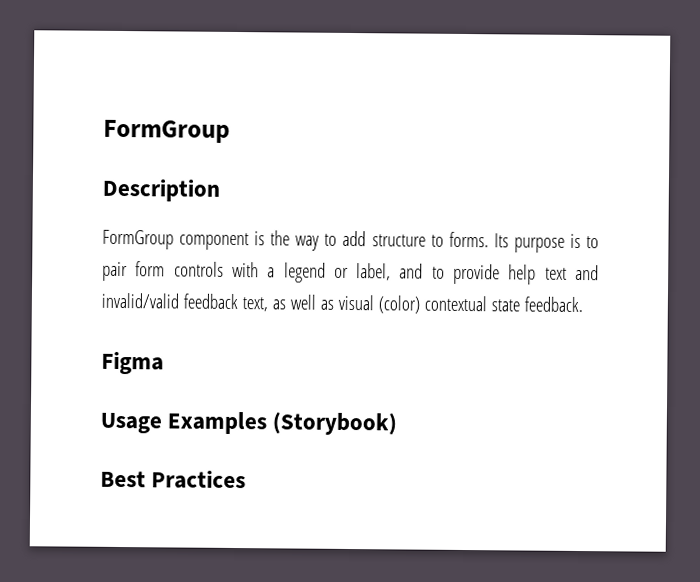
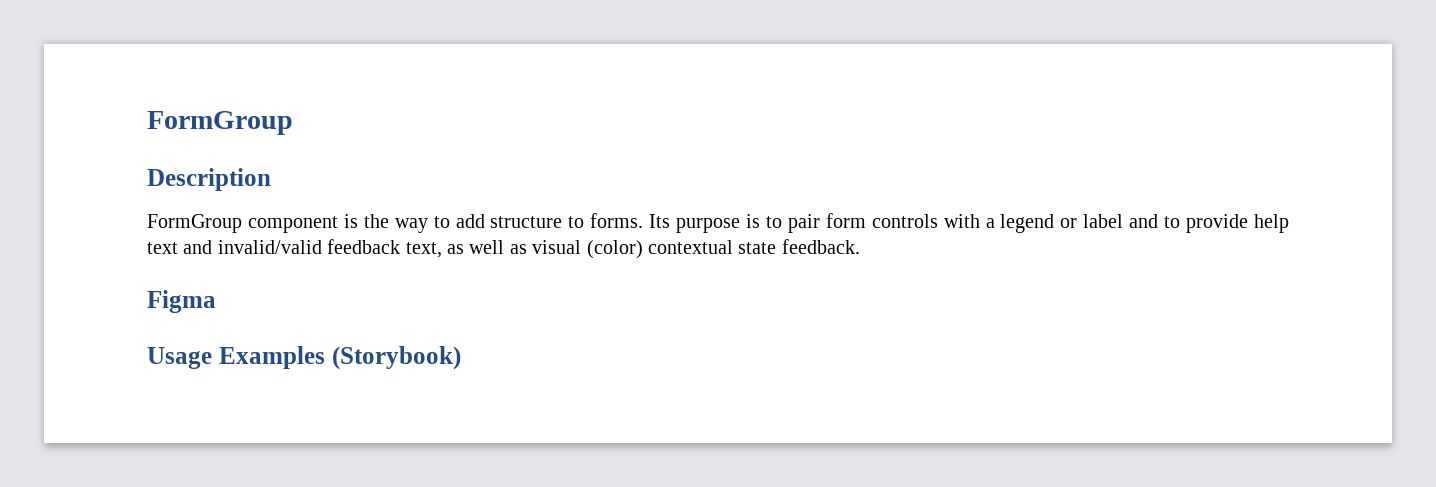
- Its purpose is to pair form controls with a legend or label, and to provide help text and invalid/valid feedback text, as well as visual (color) contextual state feedback.
+ Its purpose is to pair form controls with a legend or label and to provide help text and invalid/valid feedback text, as well as visual (color) contextual state feedback.
- Best Practices

